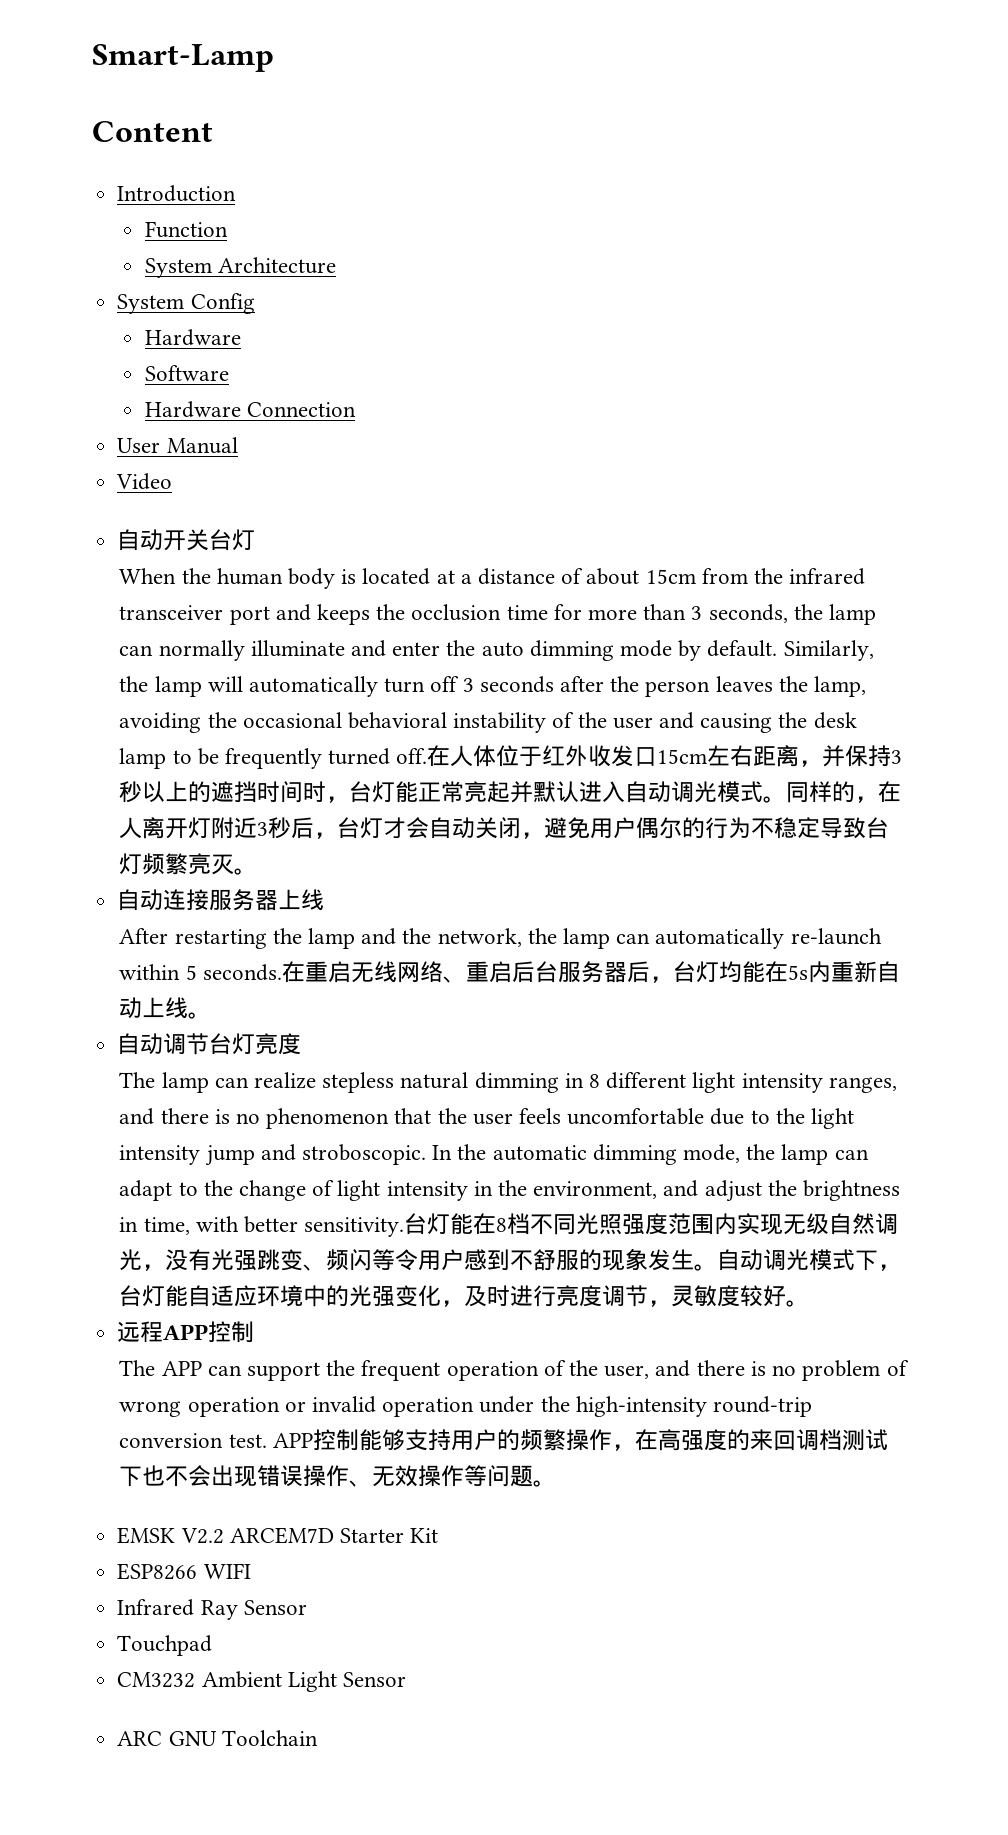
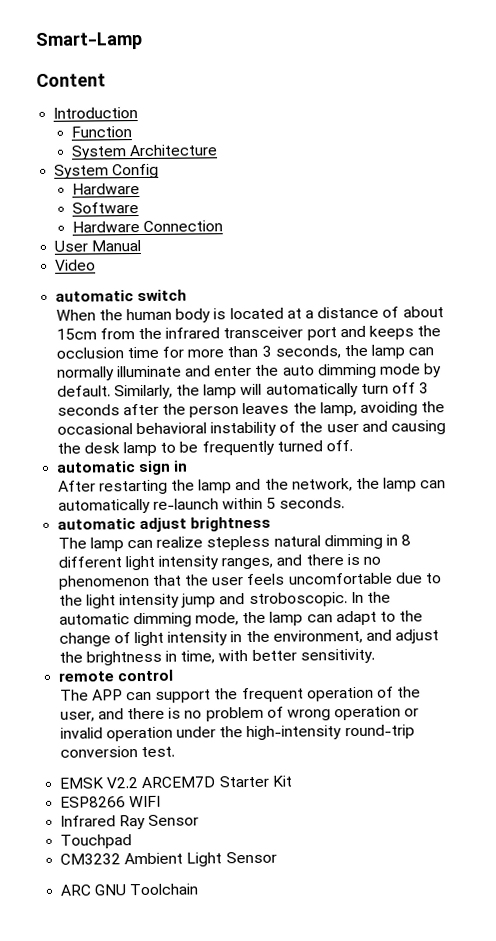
- 自动开关台灯
+ automatic switch
- Similarly, the lamp will automatically turn off 3 seconds after the person leaves the lamp, avoiding the occasional behavioral instability of the user and causing the desk lamp to be frequently turned off.在人体位于红外收发口15cm左右距离，并保持3秒以上的遮挡时间时，台灯能正常亮起并默认进入自动调光模式。同样的，在人离开灯附近3秒后，台灯才会自动关闭，避免用户偶尔的行为不稳定导致台灯频繁亮灭。
- 自动连接服务器上线
+ Similarly, the lamp will automatically turn off 3 seconds after the person leaves the lamp, avoiding the occasional behavioral instability of the user and causing the desk lamp to be frequently turned off.
+ automatic sign in
- After restarting the lamp and the network, the lamp can automatically re-launch within 5 seconds.在重启无线网络、重启后台服务器后，台灯均能在5s内重新自动上线。
- 自动调节台灯亮度
+ After restarting the lamp and the network, the lamp can automatically re-launch within 5 seconds.
+ automatic adjust brightness
- In the automatic dimming mode, the lamp can adapt to the change of light intensity in the environment, and adjust the brightness in time, with better sensitivity.台灯能在8档不同光照强度范围内实现无级自然调光，没有光强跳变、频闪等令用户感到不舒服的现象发生。自动调光模式下，台灯能自适应环境中的光强变化，及时进行亮度调节，灵敏度较好。
- 远程APP控制
+ In the automatic dimming mode, the lamp can adapt to the change of light intensity in the environment, and adjust the brightness in time, with better sensitivity.
+ remote control
- APP控制能够支持用户的频繁操作，在高强度的来回调档测试下也不会出现错误操作、无效操作等问题。

